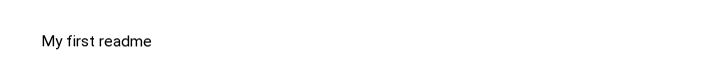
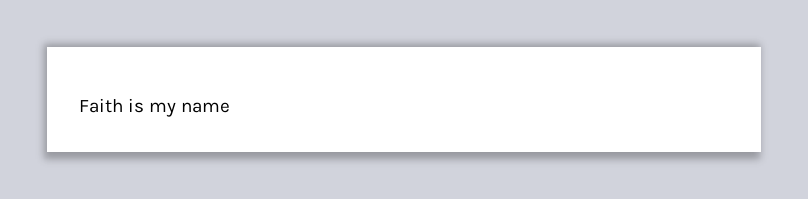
- My first readme
+ Faith is my name

